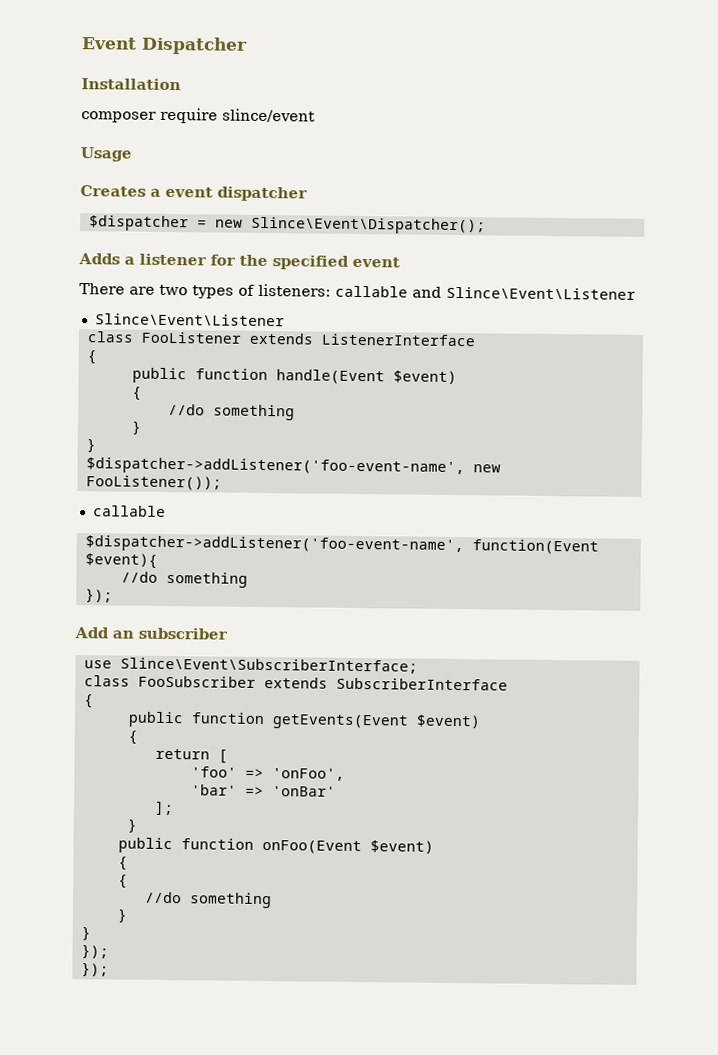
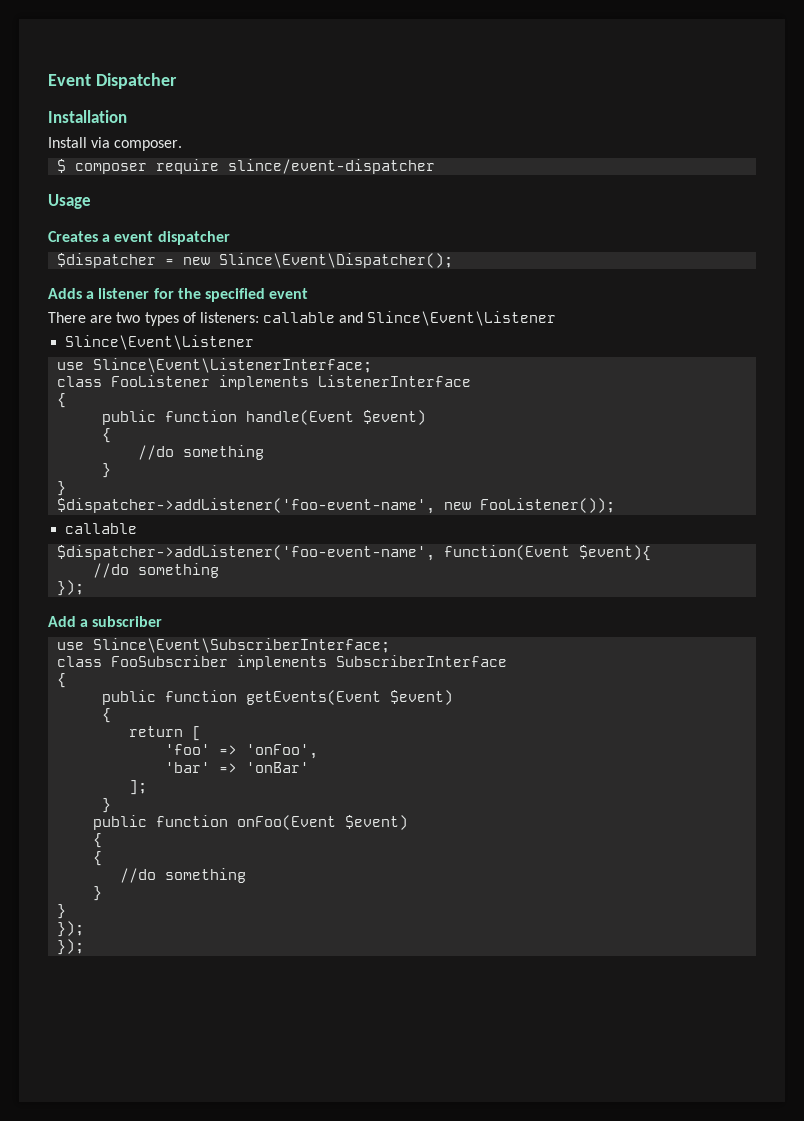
- composer require slince/event
+ Install via composer.
+ $ composer require slince/event-dispatcher
+ use Slince\Event\ListenerInterface;
- class FooListener extends ListenerInterface
+ class FooListener implements ListenerInterface
- Add an subscriber
+ Add a subscriber
- class FooSubscriber extends SubscriberInterface
+ class FooSubscriber implements SubscriberInterface

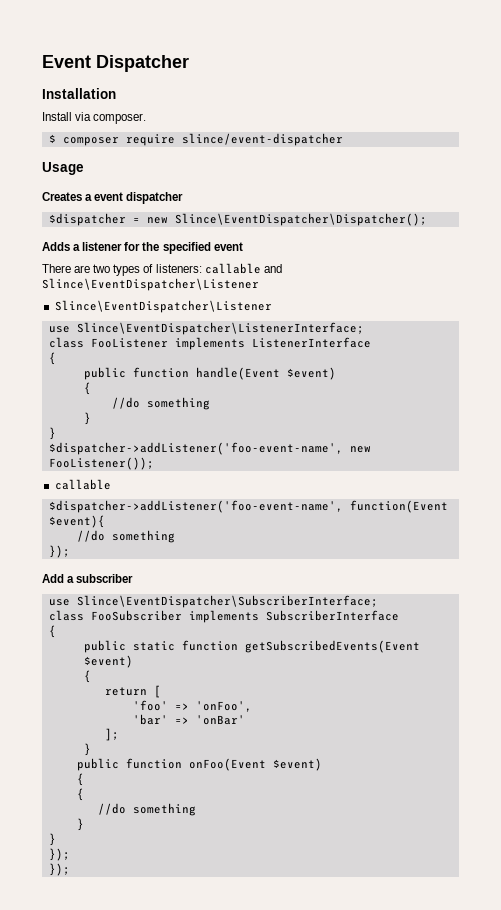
- $dispatcher = new Slince\Event\Dispatcher();
+ $dispatcher = new Slince\EventDispatcher\Dispatcher();
- There are two types of listeners: callable and Slince\Event\Listener
- Slince\Event\Listener
- use Slince\Event\ListenerInterface;
+ There are two types of listeners: callable and Slince\EventDispatcher\Listener
+ Slince\EventDispatcher\Listener
+ use Slince\EventDispatcher\ListenerInterface;
- use Slince\Event\SubscriberInterface;
+ use Slince\EventDispatcher\SubscriberInterface;
- public function getEvents(Event $event)
+ public static function getSubscribedEvents(Event $event)

